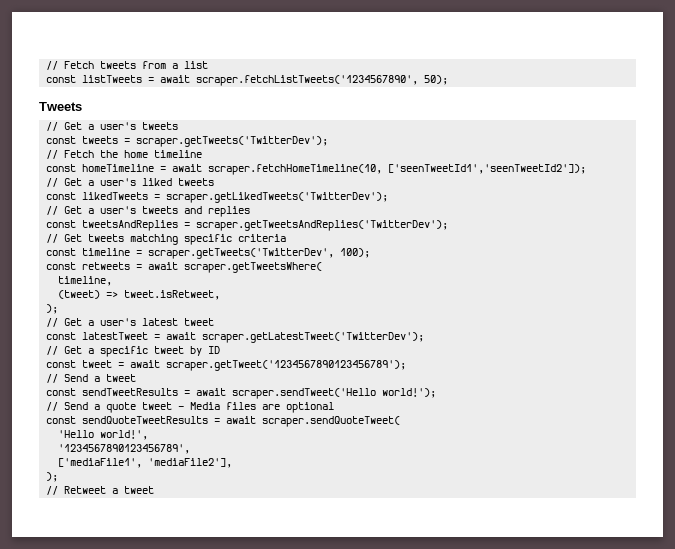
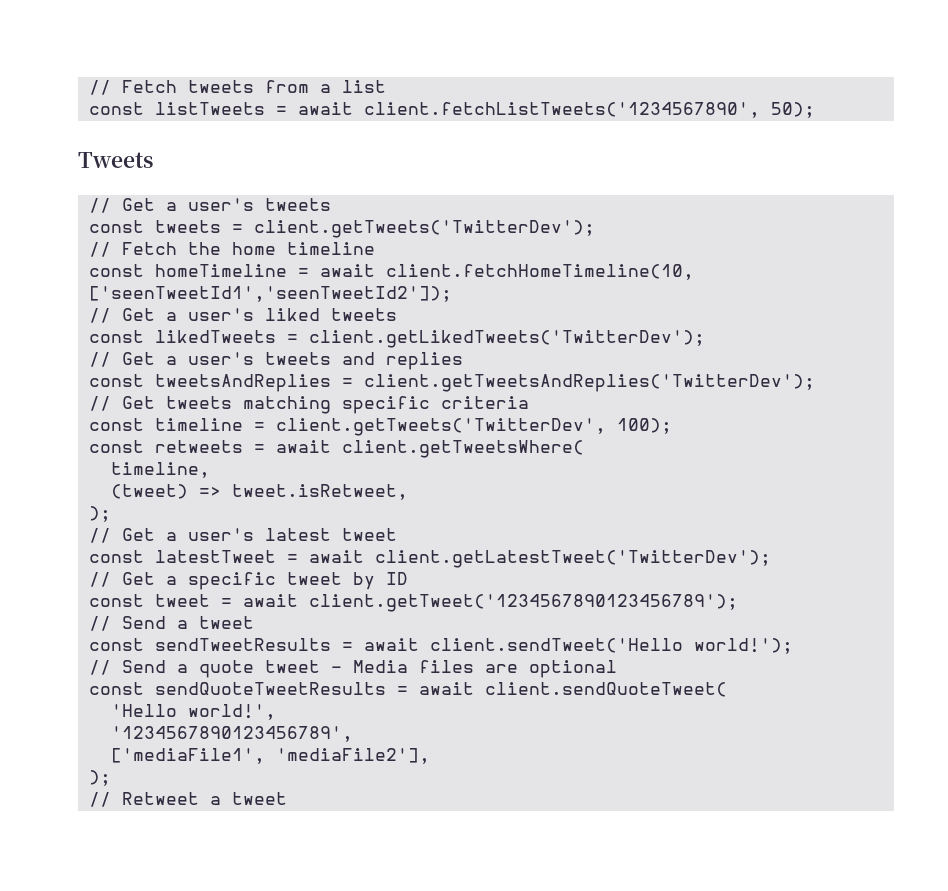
- const listTweets = await scraper.fetchListTweets('1234567890', 50);
+ const listTweets = await client.fetchListTweets('1234567890', 50);
- const tweets = scraper.getTweets('TwitterDev');
+ const tweets = client.getTweets('TwitterDev');
- const homeTimeline = await scraper.fetchHomeTimeline(10, ['seenTweetId1','seenTweetId2']);
+ const homeTimeline = await client.fetchHomeTimeline(10, ['seenTweetId1','seenTweetId2']);
- const likedTweets = scraper.getLikedTweets('TwitterDev');
+ const likedTweets = client.getLikedTweets('TwitterDev');
- const tweetsAndReplies = scraper.getTweetsAndReplies('TwitterDev');
+ const tweetsAndReplies = client.getTweetsAndReplies('TwitterDev');
- const timeline = scraper.getTweets('TwitterDev', 100);
+ const timeline = client.getTweets('TwitterDev', 100);
- const retweets = await scraper.getTweetsWhere(
+ const retweets = await client.getTweetsWhere(
- const latestTweet = await scraper.getLatestTweet('TwitterDev');
+ const latestTweet = await client.getLatestTweet('TwitterDev');
- const tweet = await scraper.getTweet('1234567890123456789');
+ const tweet = await client.getTweet('1234567890123456789');
- const sendTweetResults = await scraper.sendTweet('Hello world!');
+ const sendTweetResults = await client.sendTweet('Hello world!');
- const sendQuoteTweetResults = await scraper.sendQuoteTweet(
+ const sendQuoteTweetResults = await client.sendQuoteTweet(

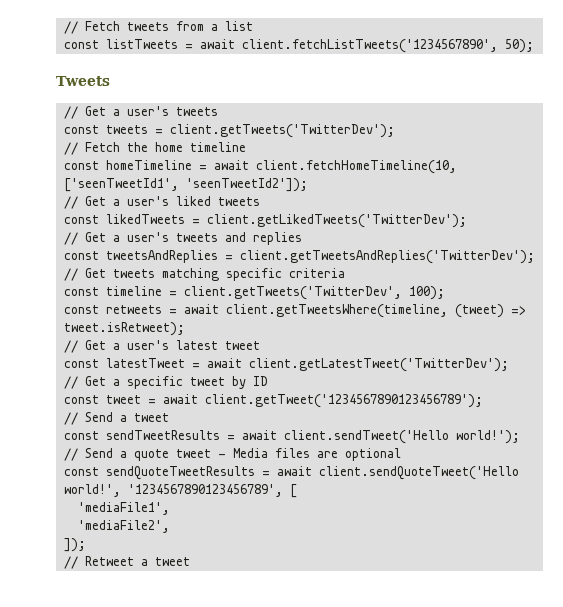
- const homeTimeline = await client.fetchHomeTimeline(10, ['seenTweetId1','seenTweetId2']);
+ const homeTimeline = await client.fetchHomeTimeline(10, ['seenTweetId1', 'seenTweetId2']);
- const retweets = await client.getTweetsWhere(
- timeline,
- (tweet) => tweet.isRetweet,
- );
+ const retweets = await client.getTweetsWhere(timeline, (tweet) => tweet.isRetweet);
- const sendQuoteTweetResults = await client.sendQuoteTweet(
- 'Hello world!',
- '1234567890123456789',
- ['mediaFile1', 'mediaFile2'],
- );
+ const sendQuoteTweetResults = await client.sendQuoteTweet('Hello world!', '1234567890123456789', [
+ 'mediaFile1',
+ 'mediaFile2',
+ ]);

